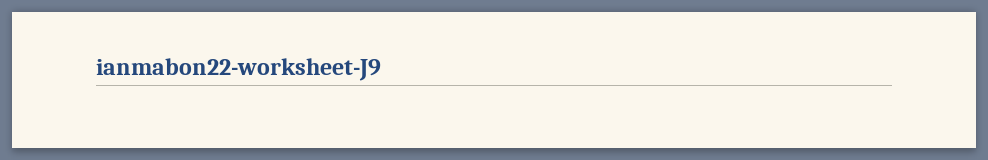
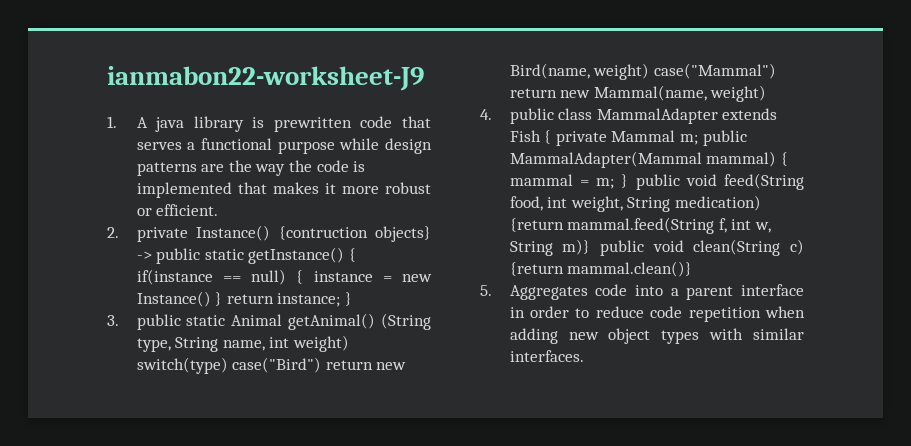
+ 1. A java library is prewritten code that serves a functional purpose while design patterns are the way the code is implemented that makes it more robust or efficient.
+ 2. private Instance() {contruction objects} -> public static getInstance() { if(instance == null) { instance = new Instance() } return instance; }
+ 3. public static Animal getAnimal() (String type, String name, int weight) switch(type) case("Bird") return new Bird(name, weight) case("Mammal") return new Mammal(name, weight)
+ 4. public class MammalAdapter extends Fish { private Mammal m; public MammalAdapter(Mammal mammal) { mammal = m; } public void feed(String food, int weight, String medication) {return mammal.feed(String f, int w, String m)} public void clean(String c) {return mammal.clean()}
+ 5. Aggregates code into a parent interface in order to reduce code repetition when adding new object types with similar interfaces.

